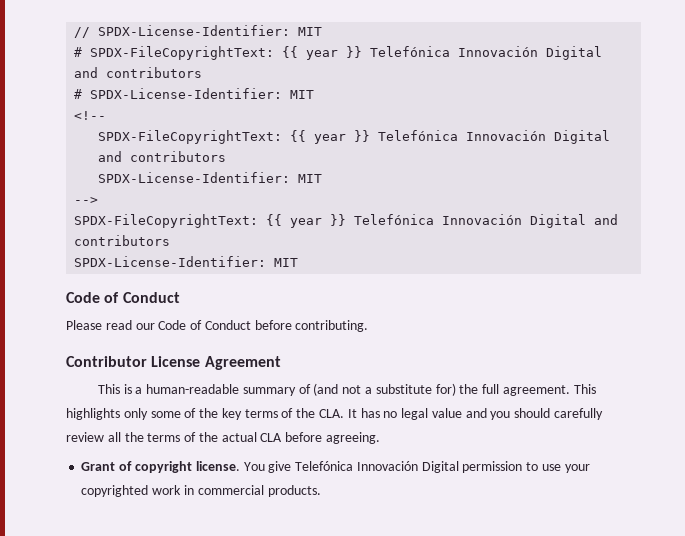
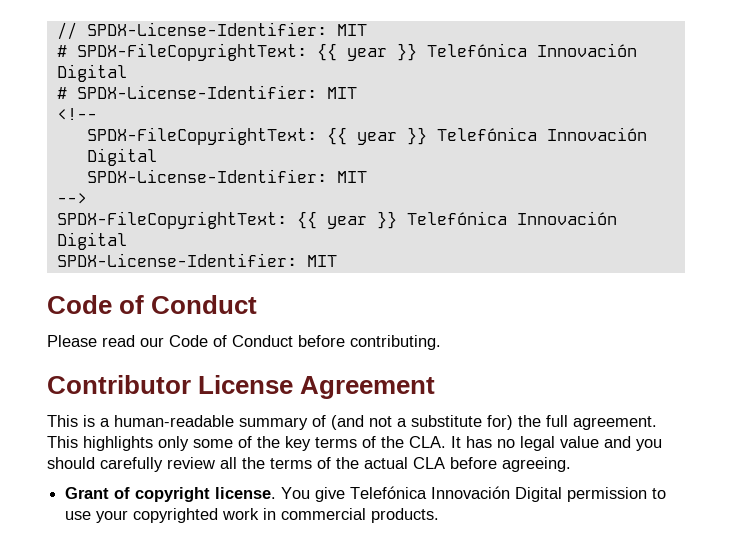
- # SPDX-FileCopyrightText: {{ year }} Telefónica Innovación Digital and contributors
+ # SPDX-FileCopyrightText: {{ year }} Telefónica Innovación Digital
  <!--
- SPDX-FileCopyrightText: {{ year }} Telefónica Innovación Digital and contributors
+ SPDX-FileCopyrightText: {{ year }} Telefónica Innovación Digital
  -->
- SPDX-FileCopyrightText: {{ year }} Telefónica Innovación Digital and contributors
+ SPDX-FileCopyrightText: {{ year }} Telefónica Innovación Digital

